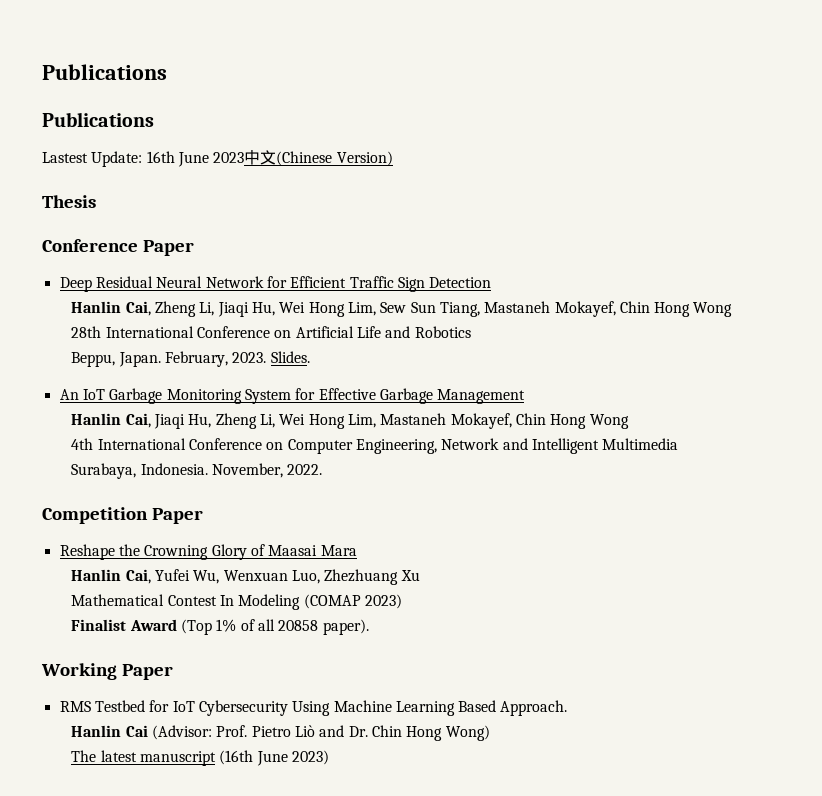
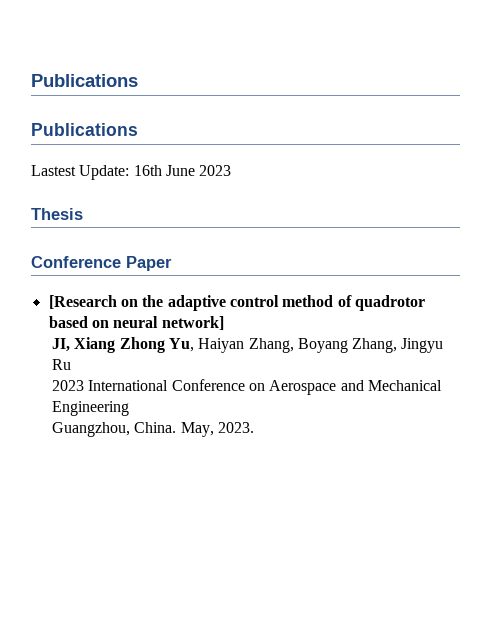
- Lastest Update: 16th June 2023中文(Chinese Version)
+ Lastest Update: 16th June 2023
- Deep Residual Neural Network for Efficient Traffic Sign Detection
- Hanlin Cai, Zheng Li, Jiaqi Hu, Wei Hong Lim, Sew Sun Tiang, Mastaneh Mokayef, Chin Hong Wong
- 28th International Conference on Artificial Life and Robotics
- Beppu, Japan. February, 2023. Slides.
- An IoT Garbage Monitoring System for Effective Garbage Management
- Hanlin Cai, Jiaqi Hu, Zheng Li, Wei Hong Lim, Mastaneh Mokayef, Chin Hong Wong
- 4th International Conference on Computer Engineering, Network and Intelligent Multimedia
- Surabaya, Indonesia. November, 2022.
- Competition Paper
- Reshape the Crowning Glory of Maasai Mara
- Hanlin Cai, Yufei Wu, Wenxuan Luo, Zhezhuang Xu
- Mathematical Contest In Modeling (COMAP 2023)
- Finalist Award (Top 1% of all 20858 paper).
- Working Paper
- RMS Testbed for IoT Cybersecurity Using Machine Learning Based Approach.
- Hanlin Cai (Advisor: Prof. Pietro Liò and Dr. Chin Hong Wong)
- The latest manuscript (16th June 2023)
+ [Research on the adaptive control method of quadrotor based on neural network]
+ JI, Xiang Zhong Yu, Haiyan Zhang, Boyang Zhang, Jingyu Ru
+ 2023 International Conference on Aerospace and Mechanical Engineering
+ Guangzhou, China. May, 2023.

